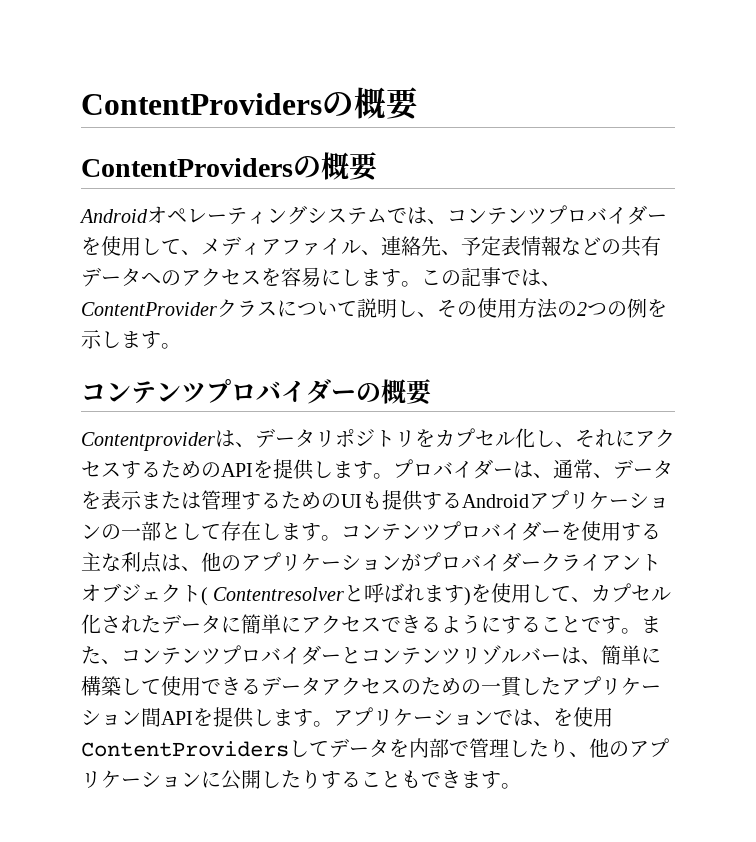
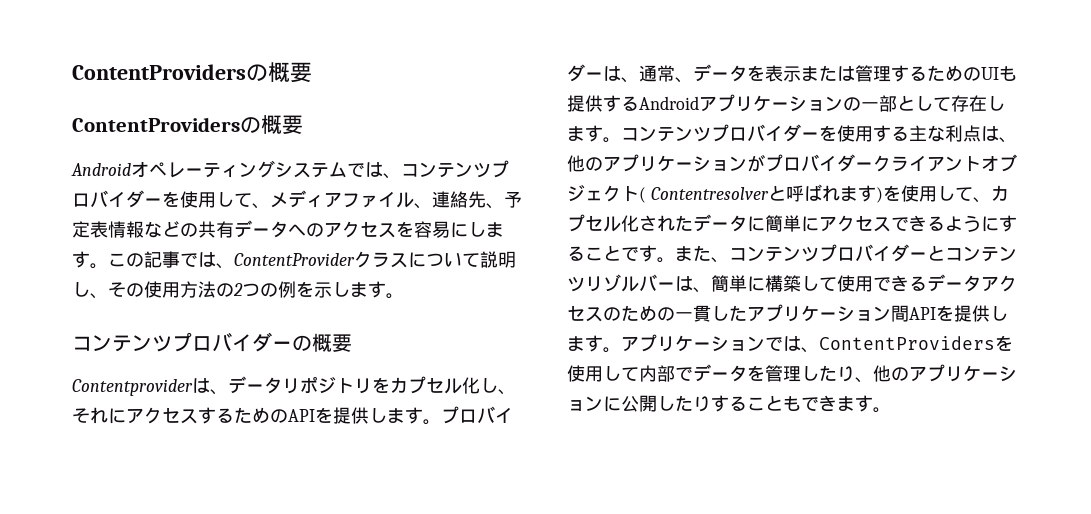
- アプリケーションでは、を使用ContentProvidersしてデータを内部で管理したり、他のアプリケーションに公開したりすることもできます。
+ アプリケーションでは、ContentProvidersを使用して内部でデータを管理したり、他のアプリケーションに公開したりすることもできます。

